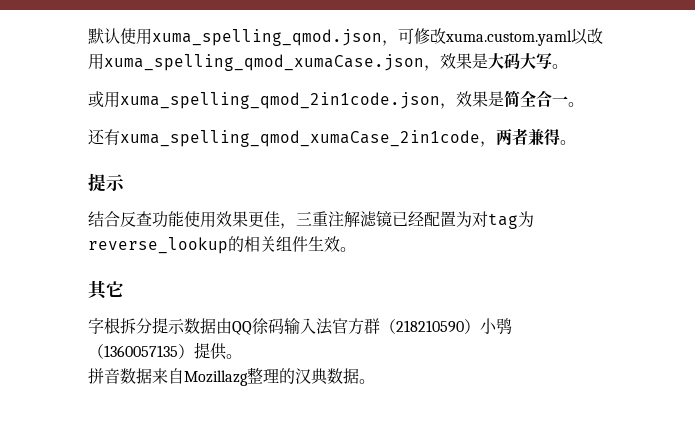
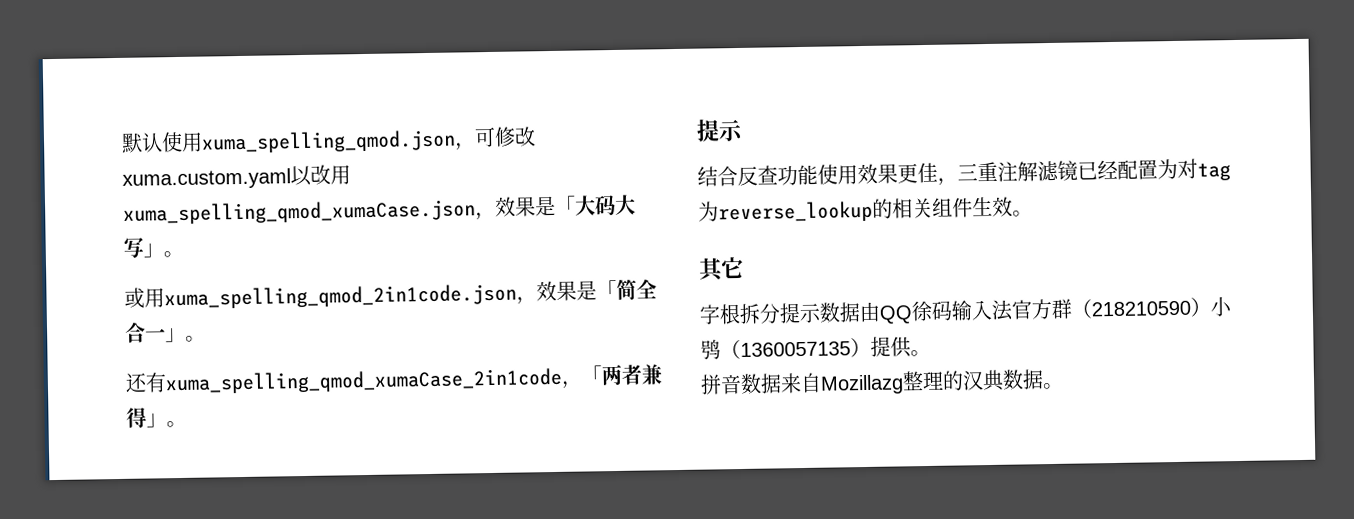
- 默认使用xuma_spelling_qmod.json，可修改xuma.custom.yaml以改用xuma_spelling_qmod_xumaCase.json，效果是大码大写。
+ 默认使用xuma_spelling_qmod.json，可修改xuma.custom.yaml以改用xuma_spelling_qmod_xumaCase.json，效果是「大码大写」。
- 或用xuma_spelling_qmod_2in1code.json，效果是简全合一。
+ 或用xuma_spelling_qmod_2in1code.json，效果是「简全合一」。
- 还有xuma_spelling_qmod_xumaCase_2in1code，两者兼得。
+ 还有xuma_spelling_qmod_xumaCase_2in1code，「两者兼得」。

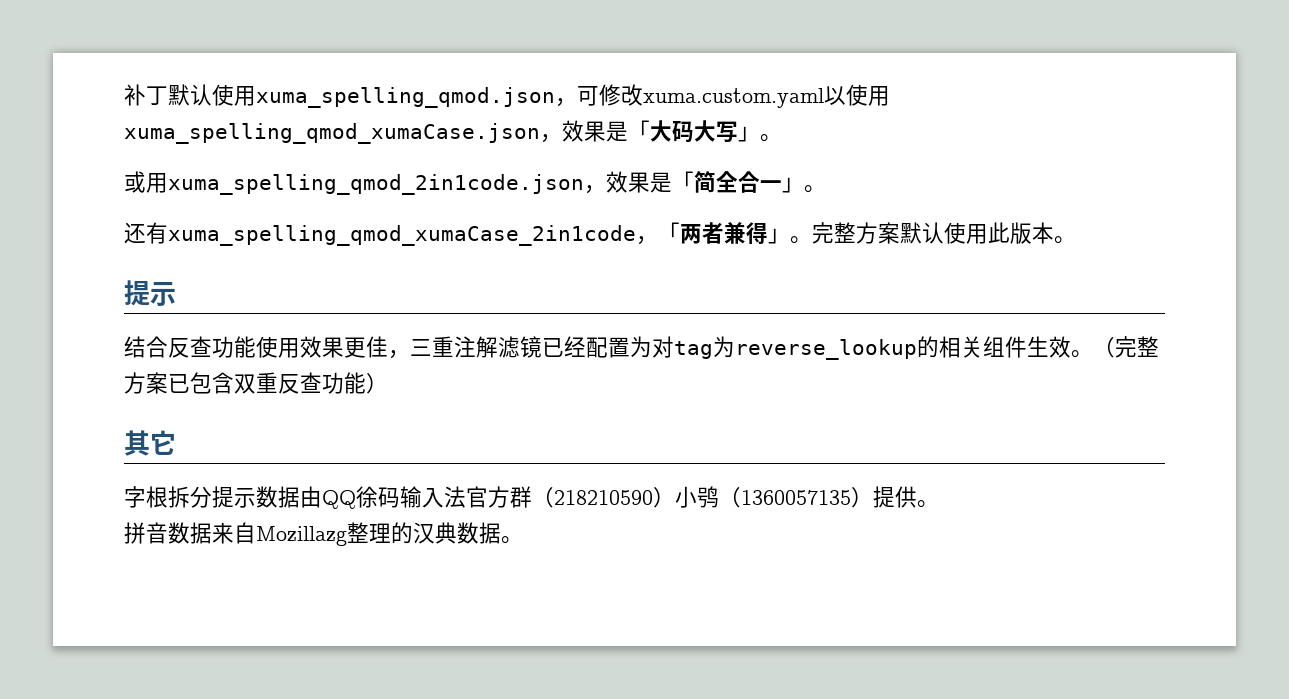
- 默认使用xuma_spelling_qmod.json，可修改xuma.custom.yaml以改用xuma_spelling_qmod_xumaCase.json，效果是「大码大写」。
+ 补丁默认使用xuma_spelling_qmod.json，可修改xuma.custom.yaml以使用xuma_spelling_qmod_xumaCase.json，效果是「大码大写」。
+ 完整方案默认使用此版本。
+ （完整方案已包含双重反查功能）

